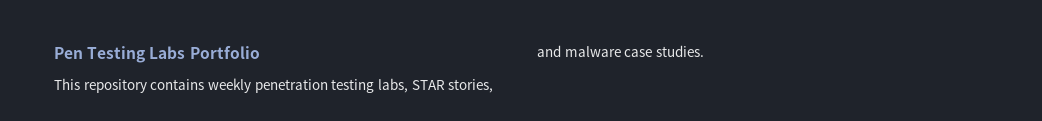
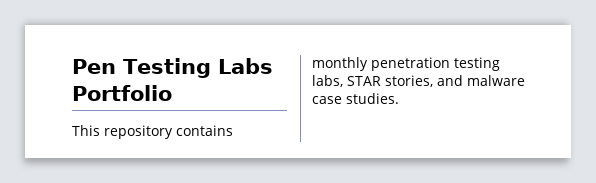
- This repository contains weekly penetration testing labs, STAR stories, and malware case studies.
+ This repository contains monthly penetration testing labs, STAR stories, and malware case studies.

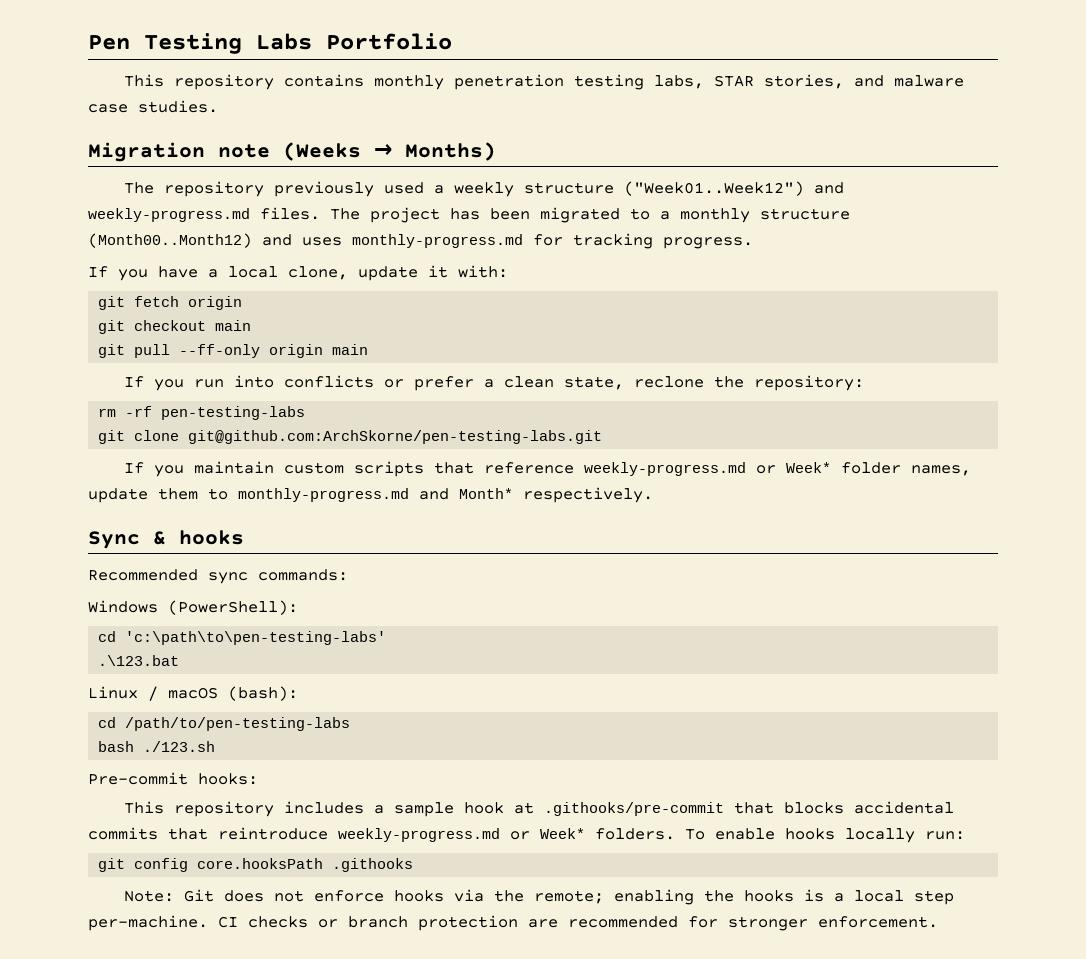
+ Migration note (Weeks → Months)
+ The repository previously used a weekly structure ("Week01..Week12") and weekly-progress.md files. The project has been migrated to a monthly structure (Month00..Month12) and uses monthly-progress.md for tracking progress.
+ If you have a local clone, update it with:
+ git fetch origin
+ git checkout main
+ git pull --ff-only origin main
+ If you run into conflicts or prefer a clean state, reclone the repository:
+ rm -rf pen-testing-labs
+ git clone git@github.com:ArchSkorne/pen-testing-labs.git
+ If you maintain custom scripts that reference weekly-progress.md or Week* folder names, update them to monthly-progress.md and Month* respectively.
+ Sync & hooks
+ Recommended sync commands:
+ Windows (PowerShell):
+ cd 'c:\path\to\pen-testing-labs'
+ .\123.bat
+ Linux / macOS (bash):
+ cd /path/to/pen-testing-labs
+ bash ./123.sh
+ Pre-commit hooks:
+ This repository includes a sample hook at .githooks/pre-commit that blocks accidental commits that reintroduce weekly-progress.md or Week* folders. To enable hooks locally run:
+ git config core.hooksPath .githooks
+ Note: Git does not enforce hooks via the remote; enabling the hooks is a local step per-machine. CI checks or branch protection are recommended for stronger enforcement.

